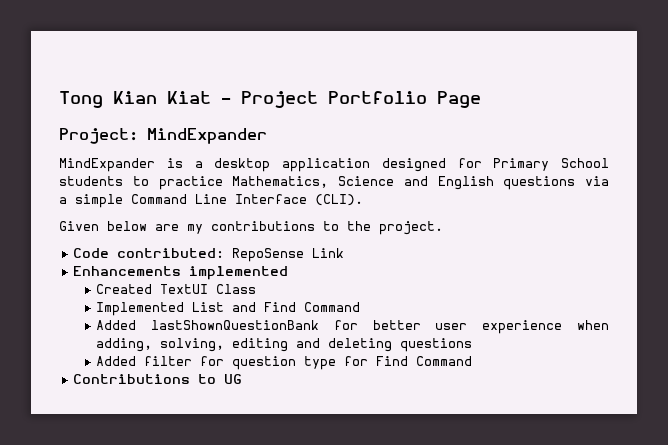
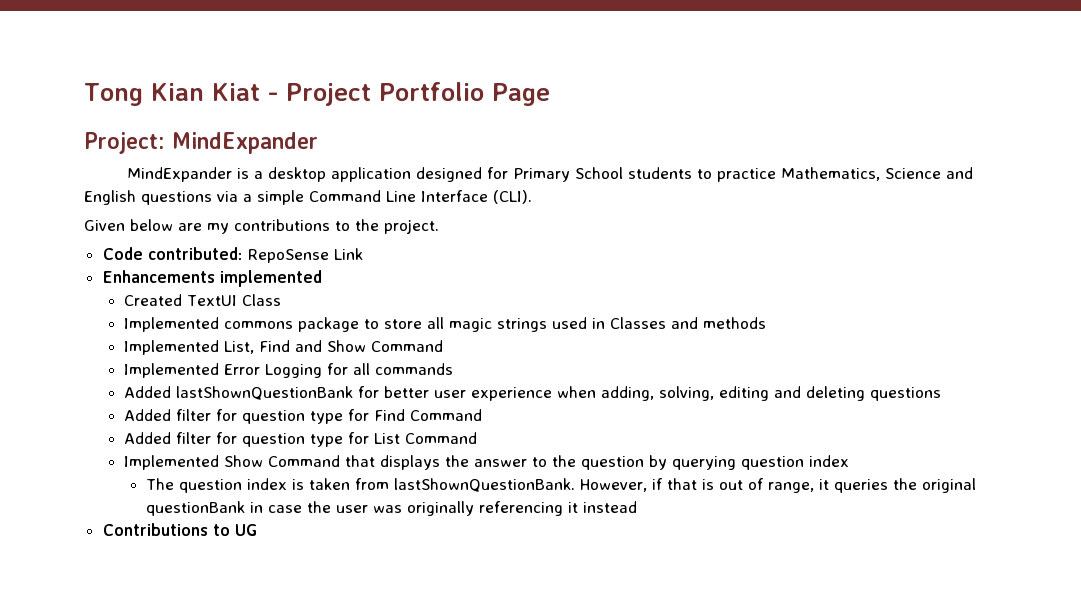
- Implemented List and Find Command
+ Implemented commons package to store all magic strings used in Classes and methods
+ Implemented List, Find and Show Command
+ Implemented Error Logging for all commands
+ Added filter for question type for List Command
+ Implemented Show Command that displays the answer to the question by querying question index
+ The question index is taken from lastShownQuestionBank. However, if that is out of range, it queries the original questionBank in case the user was originally referencing it instead

